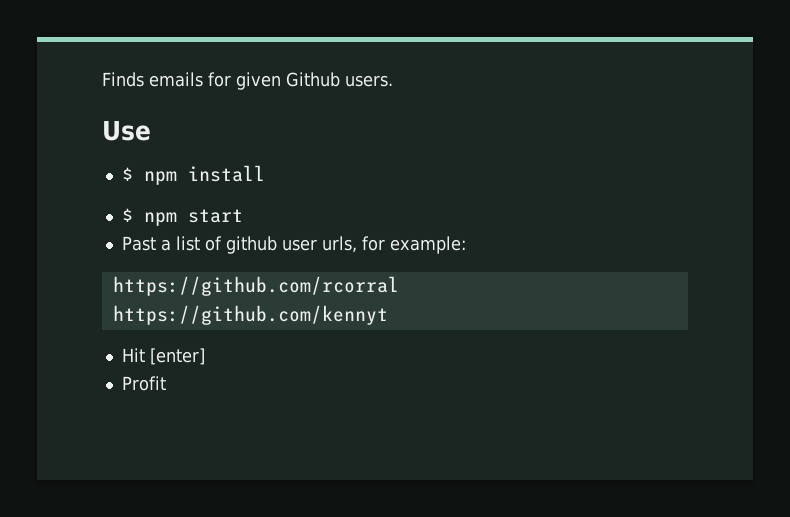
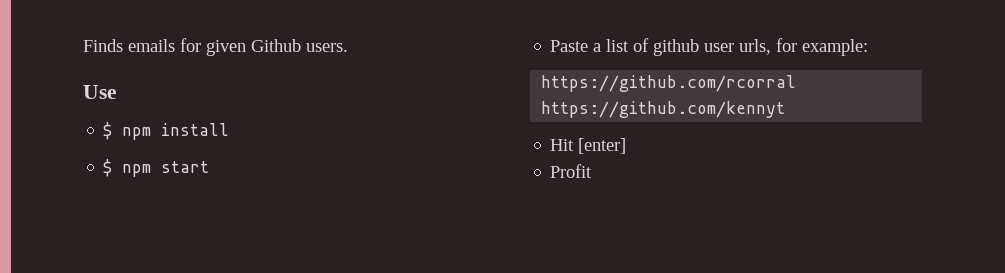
- Past a list of github user urls, for example:
+ Paste a list of github user urls, for example:

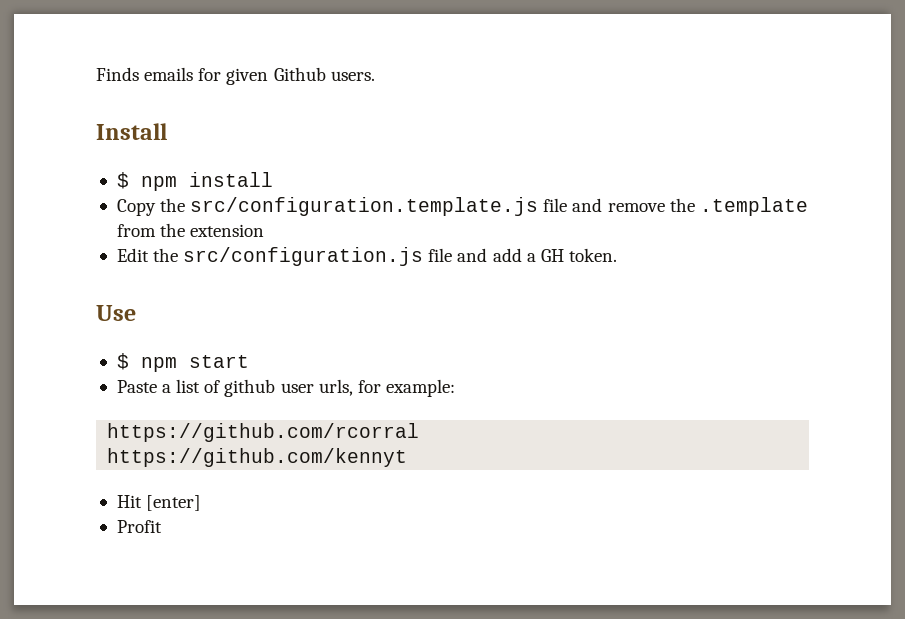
- Use
+ Install
+ Copy the src/configuration.template.js file and remove the .template from the extension
+ Edit the src/configuration.js file and add a GH token.
+ Use

